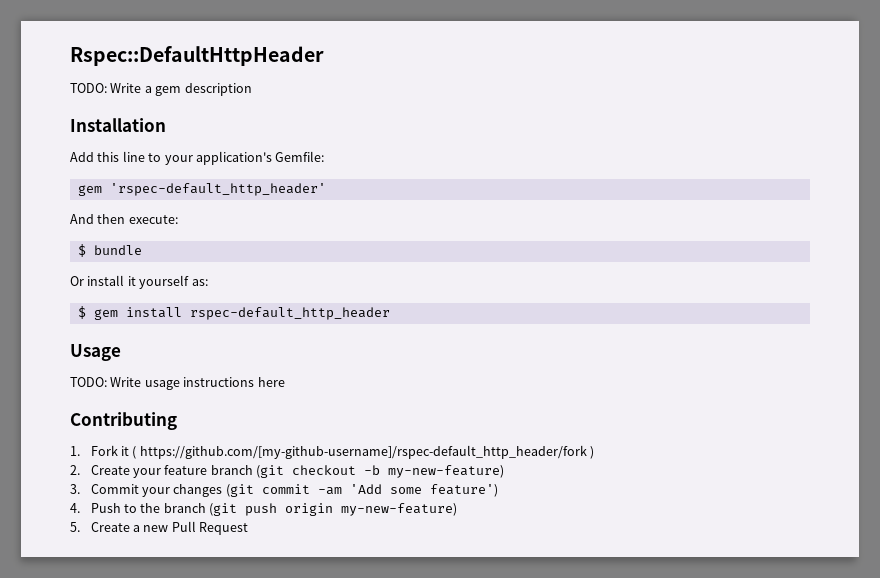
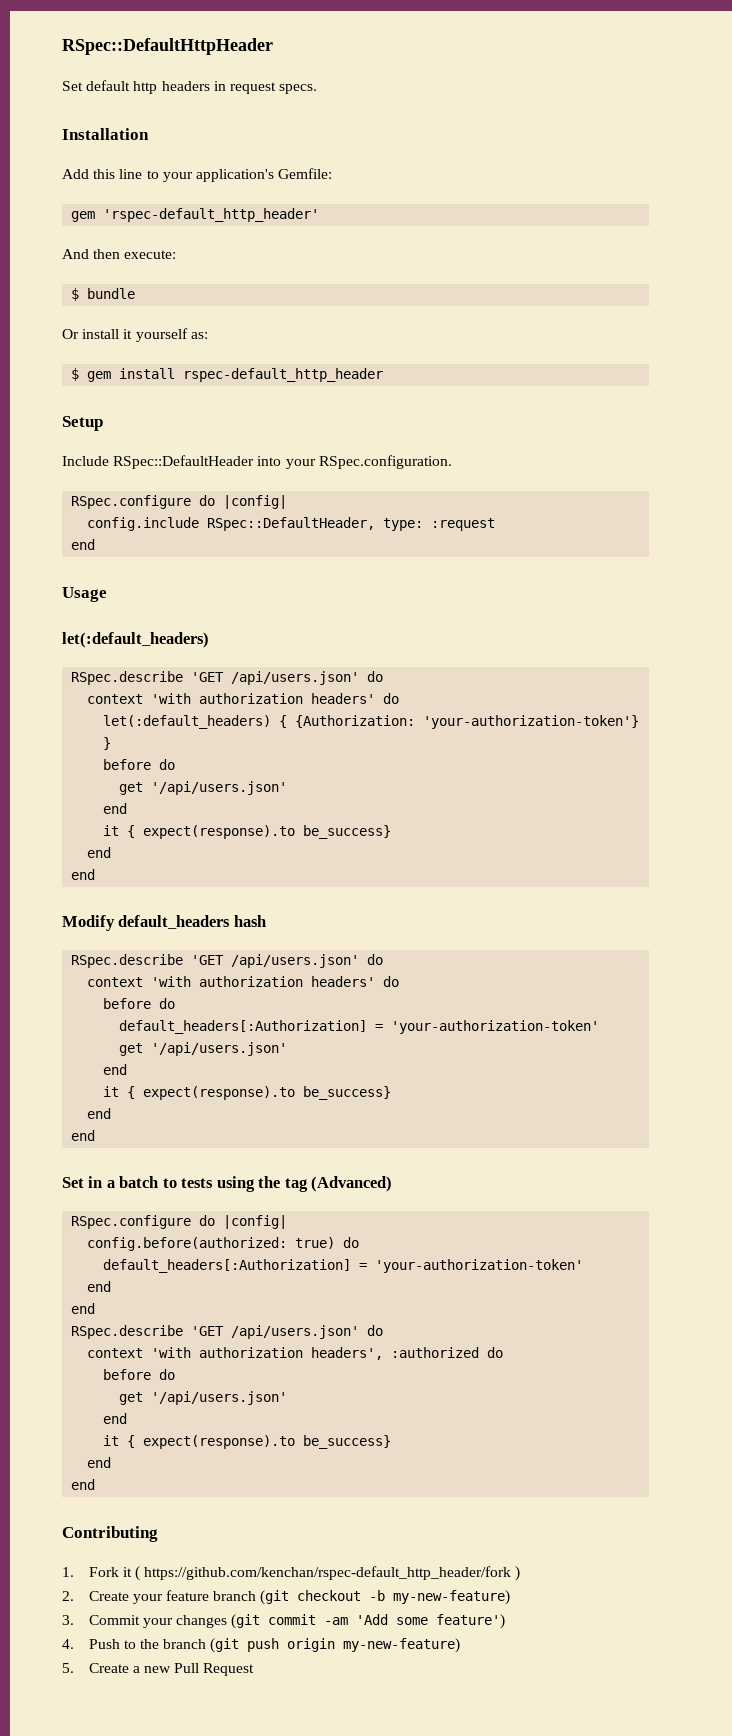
- Rspec::DefaultHttpHeader
- TODO: Write a gem description
+ RSpec::DefaultHttpHeader
+ Set default http headers in request specs.
+ Setup
+ Include RSpec::DefaultHeader into your RSpec.configuration.
+ RSpec.configure do |config|
+ config.include RSpec::DefaultHeader, type: :request
+ end
  Usage
- TODO: Write usage instructions here
+ let(:default_headers)
+ RSpec.describe 'GET /api/users.json' do
+ context 'with authorization headers' do
+ let(:default_headers) { {Authorization: 'your-authorization-token'} }
+ before do
+ get '/api/users.json'
+ end
+ it { expect(response).to be_success}
+ end
+ end
+ Modify default_headers hash
+ RSpec.describe 'GET /api/users.json' do
+ context 'with authorization headers' do
+ before do
+ default_headers[:Authorization] = 'your-authorization-token'
+ get '/api/users.json'
+ end
+ it { expect(response).to be_success}
+ end
+ end
+ Set in a batch to tests using the tag (Advanced)
+ RSpec.configure do |config|
+ config.before(authorized: true) do
+ default_headers[:Authorization] = 'your-authorization-token'
+ end
+ end
+ RSpec.describe 'GET /api/users.json' do
+ context 'with authorization headers', :authorized do
+ before do
+ get '/api/users.json'
+ end
+ it { expect(response).to be_success}
+ end
+ end
- 1. Fork it ( https://github.com/[my-github-username]/rspec-default_http_header/fork )
+ 1. Fork it ( https://github.com/kenchan/rspec-default_http_header/fork )

